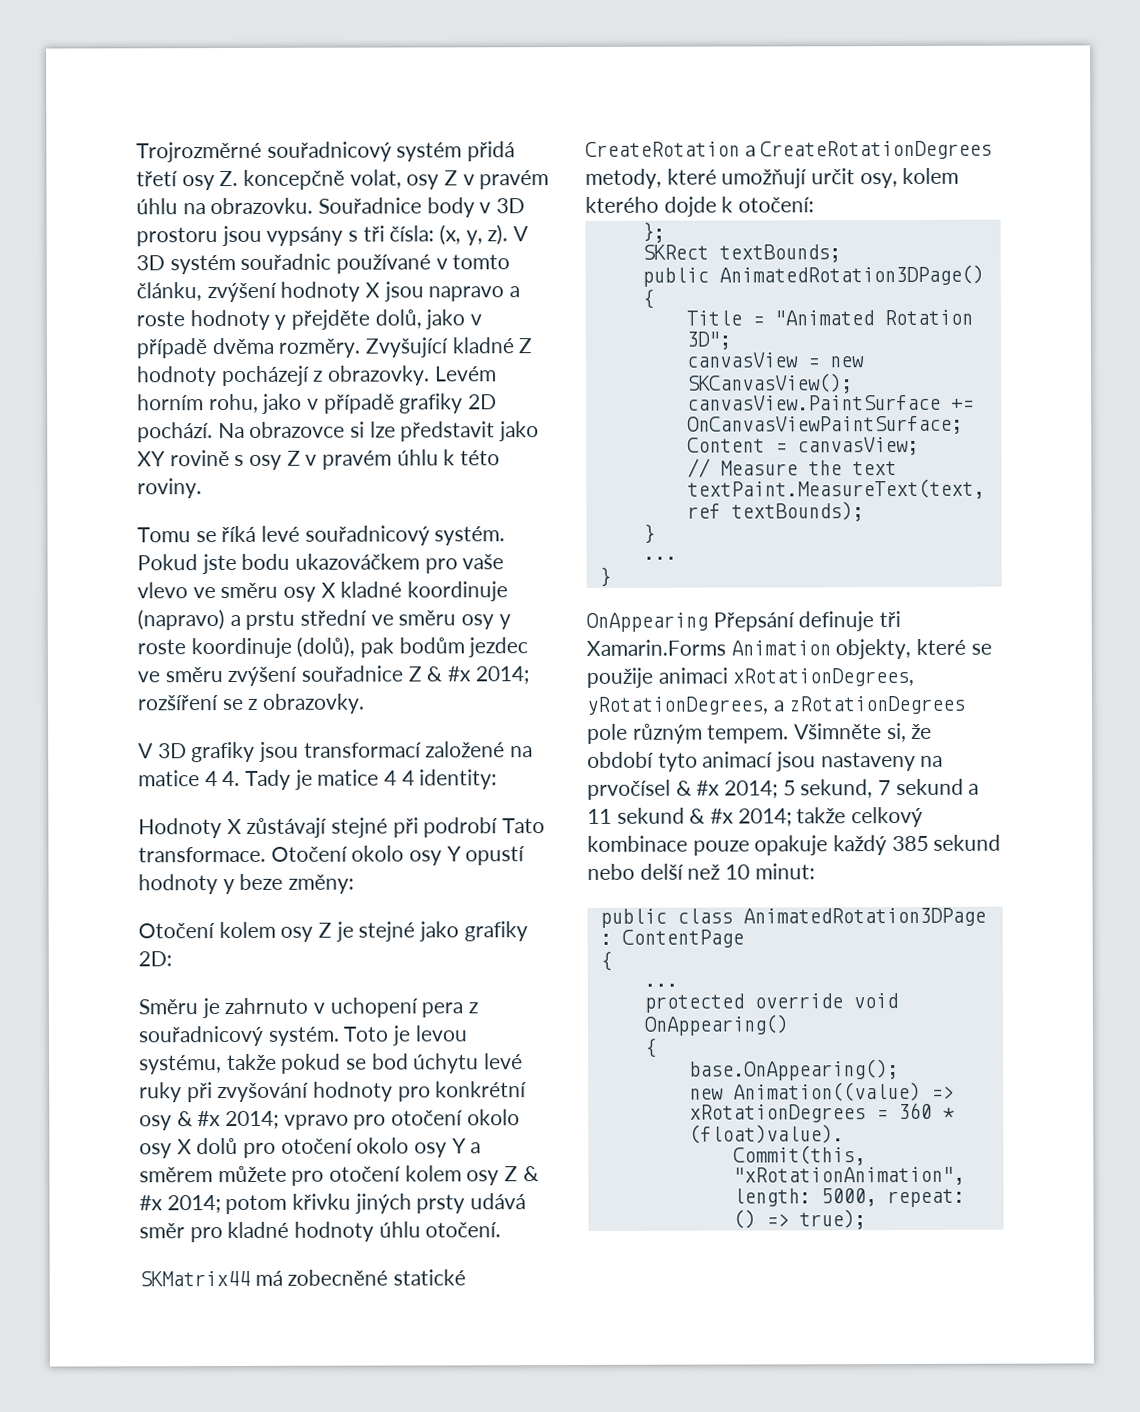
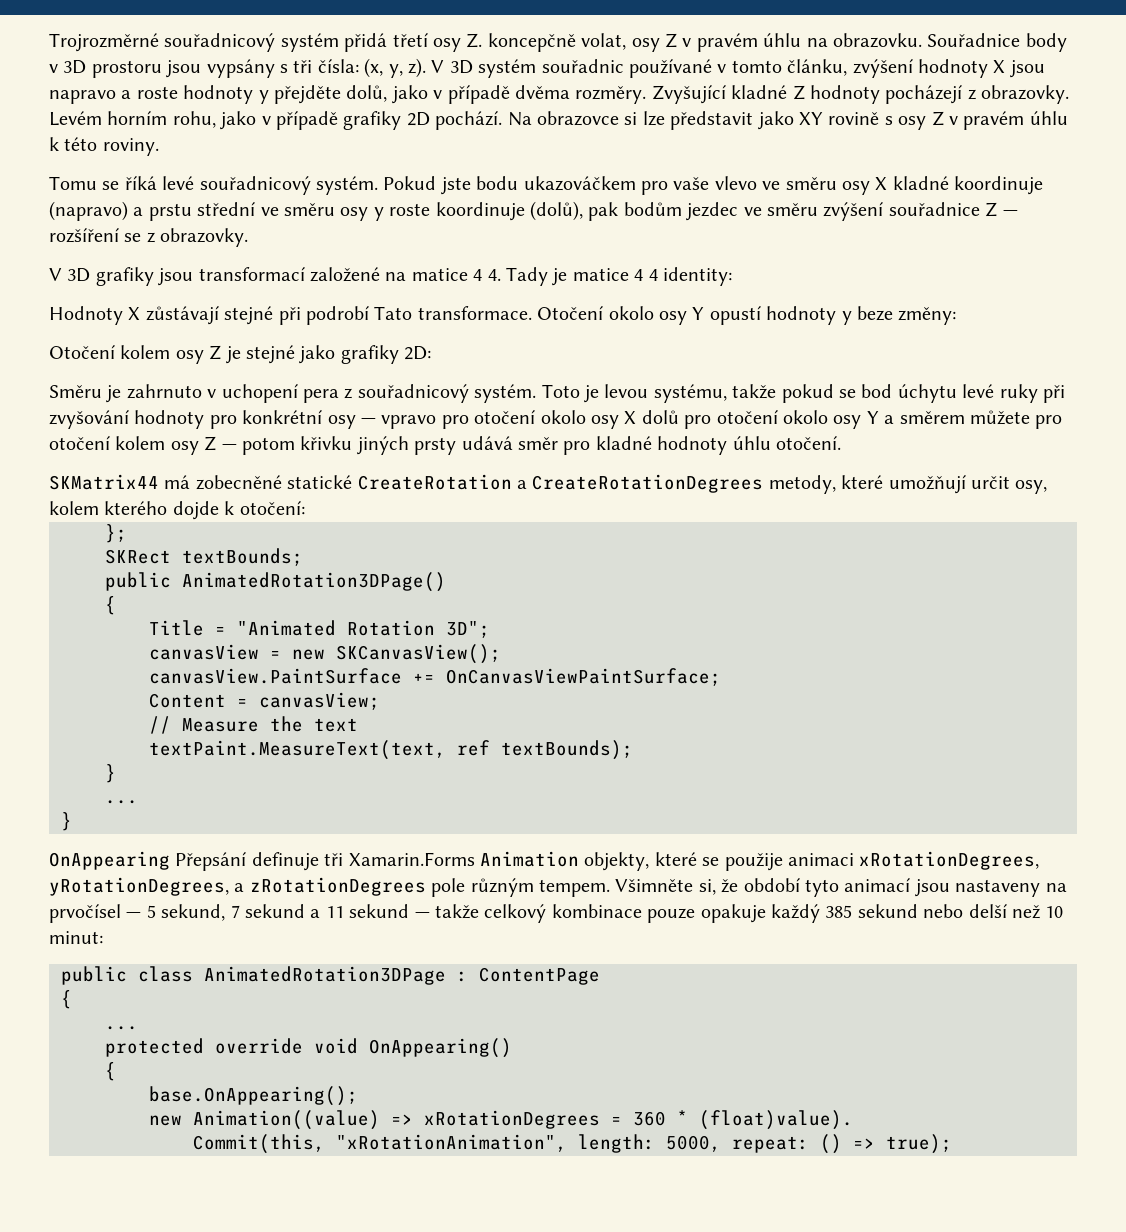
- Pokud jste bodu ukazováčkem pro vaše vlevo ve směru osy X kladné koordinuje (napravo) a prstu střední ve směru osy y roste koordinuje (dolů), pak bodům jezdec ve směru zvýšení souřadnice Z & #x 2014; rozšíření se z obrazovky.
+ Pokud jste bodu ukazováčkem pro vaše vlevo ve směru osy X kladné koordinuje (napravo) a prstu střední ve směru osy y roste koordinuje (dolů), pak bodům jezdec ve směru zvýšení souřadnice Z — rozšíření se z obrazovky.
- Toto je levou systému, takže pokud se bod úchytu levé ruky při zvyšování hodnoty pro konkrétní osy & #x 2014; vpravo pro otočení okolo osy X dolů pro otočení okolo osy Y a směrem můžete pro otočení kolem osy Z & #x 2014; potom křivku jiných prsty udává směr pro kladné hodnoty úhlu otočení.
+ Toto je levou systému, takže pokud se bod úchytu levé ruky při zvyšování hodnoty pro konkrétní osy — vpravo pro otočení okolo osy X dolů pro otočení okolo osy Y a směrem můžete pro otočení kolem osy Z — potom křivku jiných prsty udává směr pro kladné hodnoty úhlu otočení.
- Všimněte si, že období tyto animací jsou nastaveny na prvočísel & #x 2014; 5 sekund, 7 sekund a 11 sekund & #x 2014; takže celkový kombinace pouze opakuje každý 385 sekund nebo delší než 10 minut:
+ Všimněte si, že období tyto animací jsou nastaveny na prvočísel — 5 sekund, 7 sekund a 11 sekund — takže celkový kombinace pouze opakuje každý 385 sekund nebo delší než 10 minut:

